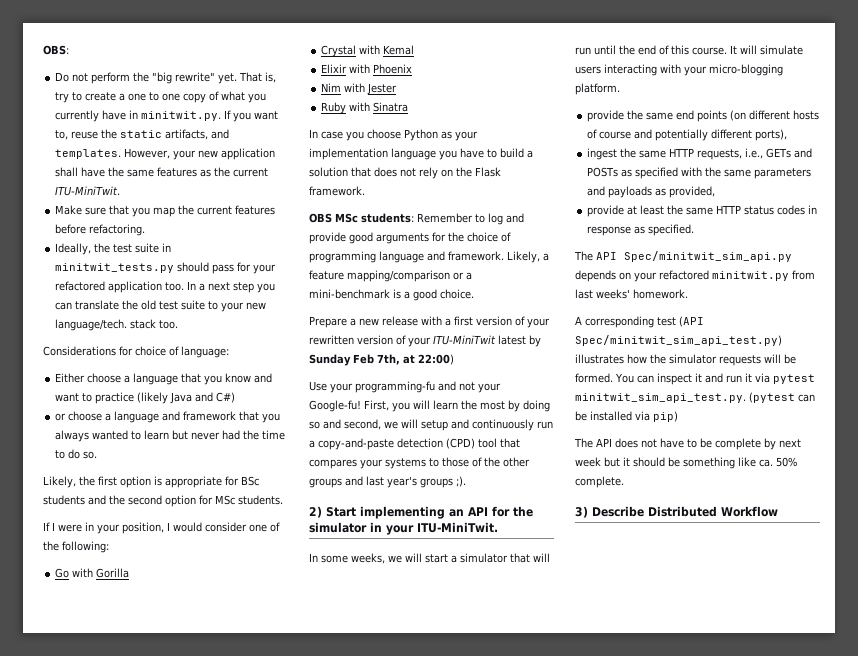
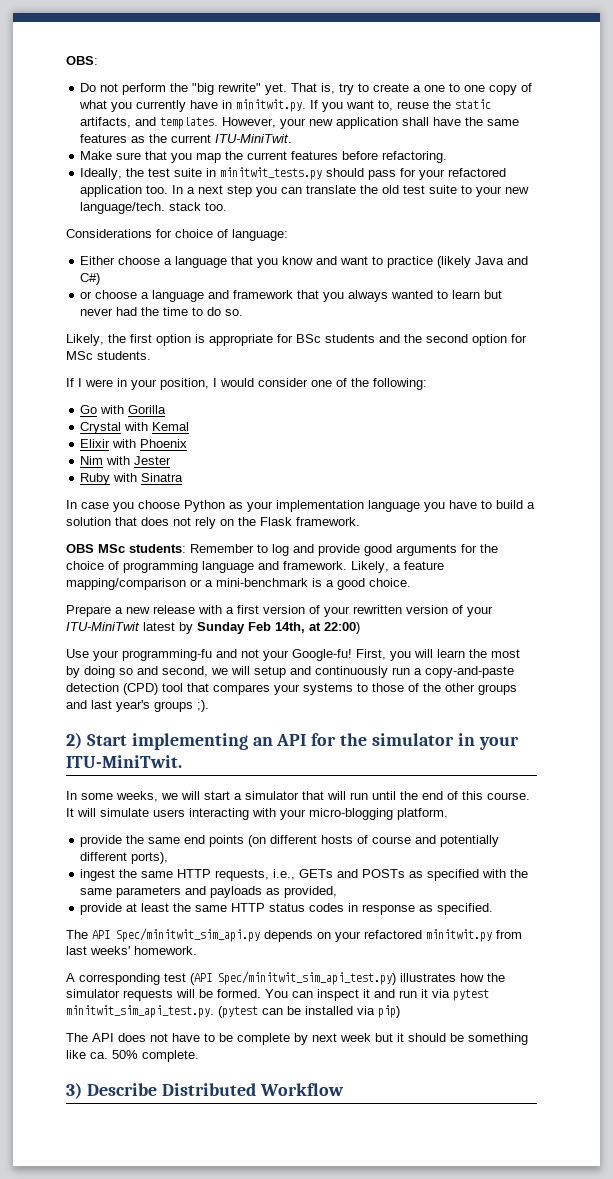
- Prepare a new release with a first version of your rewritten version of your ITU-MiniTwit latest by Sunday Feb 7th, at 22:00)
+ Prepare a new release with a first version of your rewritten version of your ITU-MiniTwit latest by Sunday Feb 14th, at 22:00)

